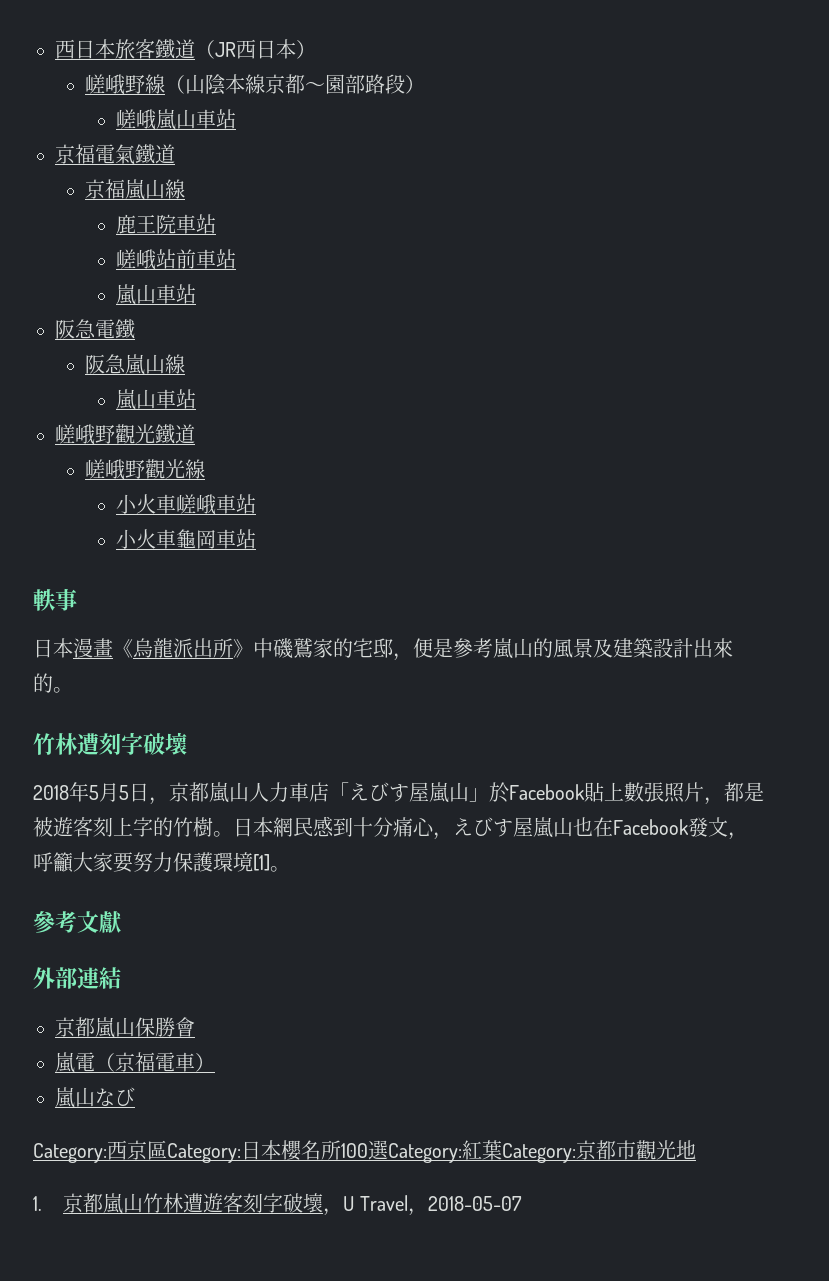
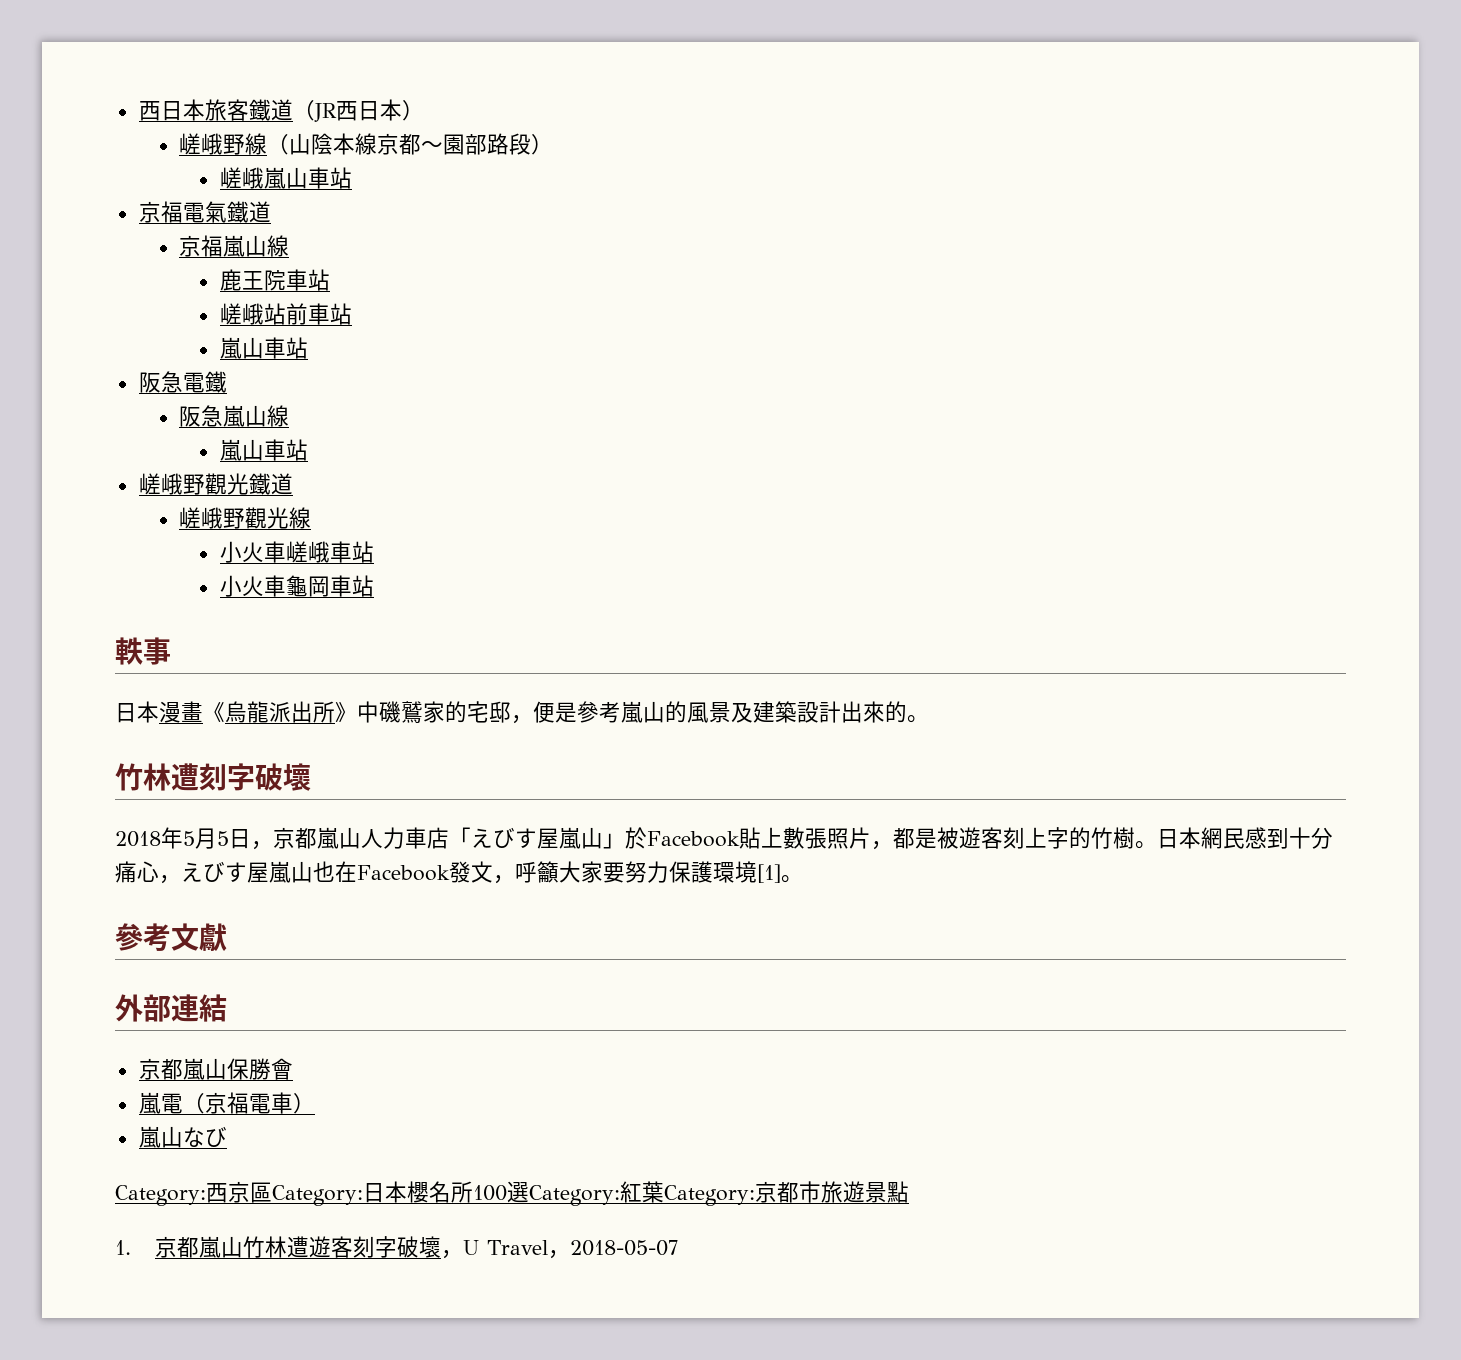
- Category:西京區Category:日本櫻名所100選Category:紅葉Category:京都市觀光地
+ Category:西京區Category:日本櫻名所100選Category:紅葉Category:京都市旅遊景點

